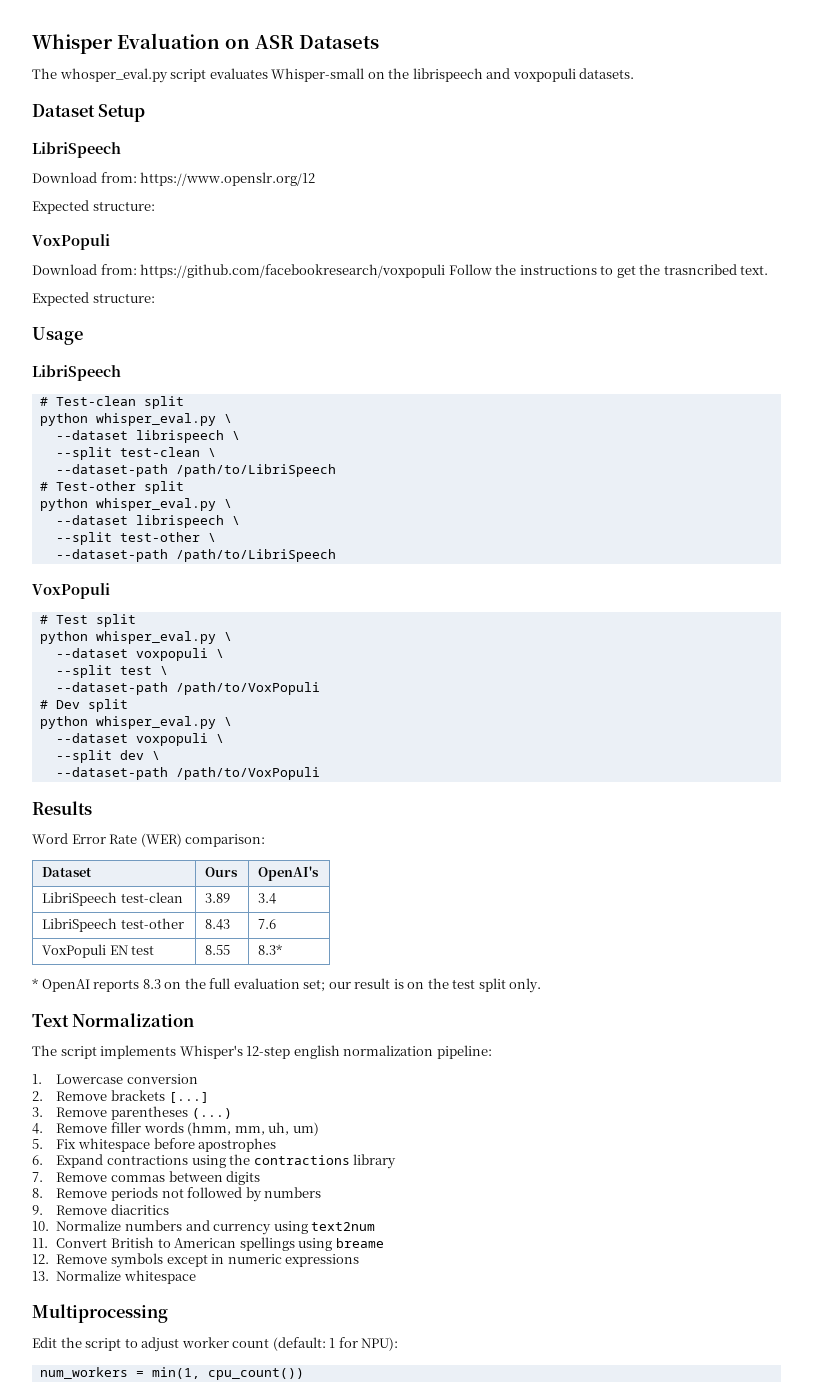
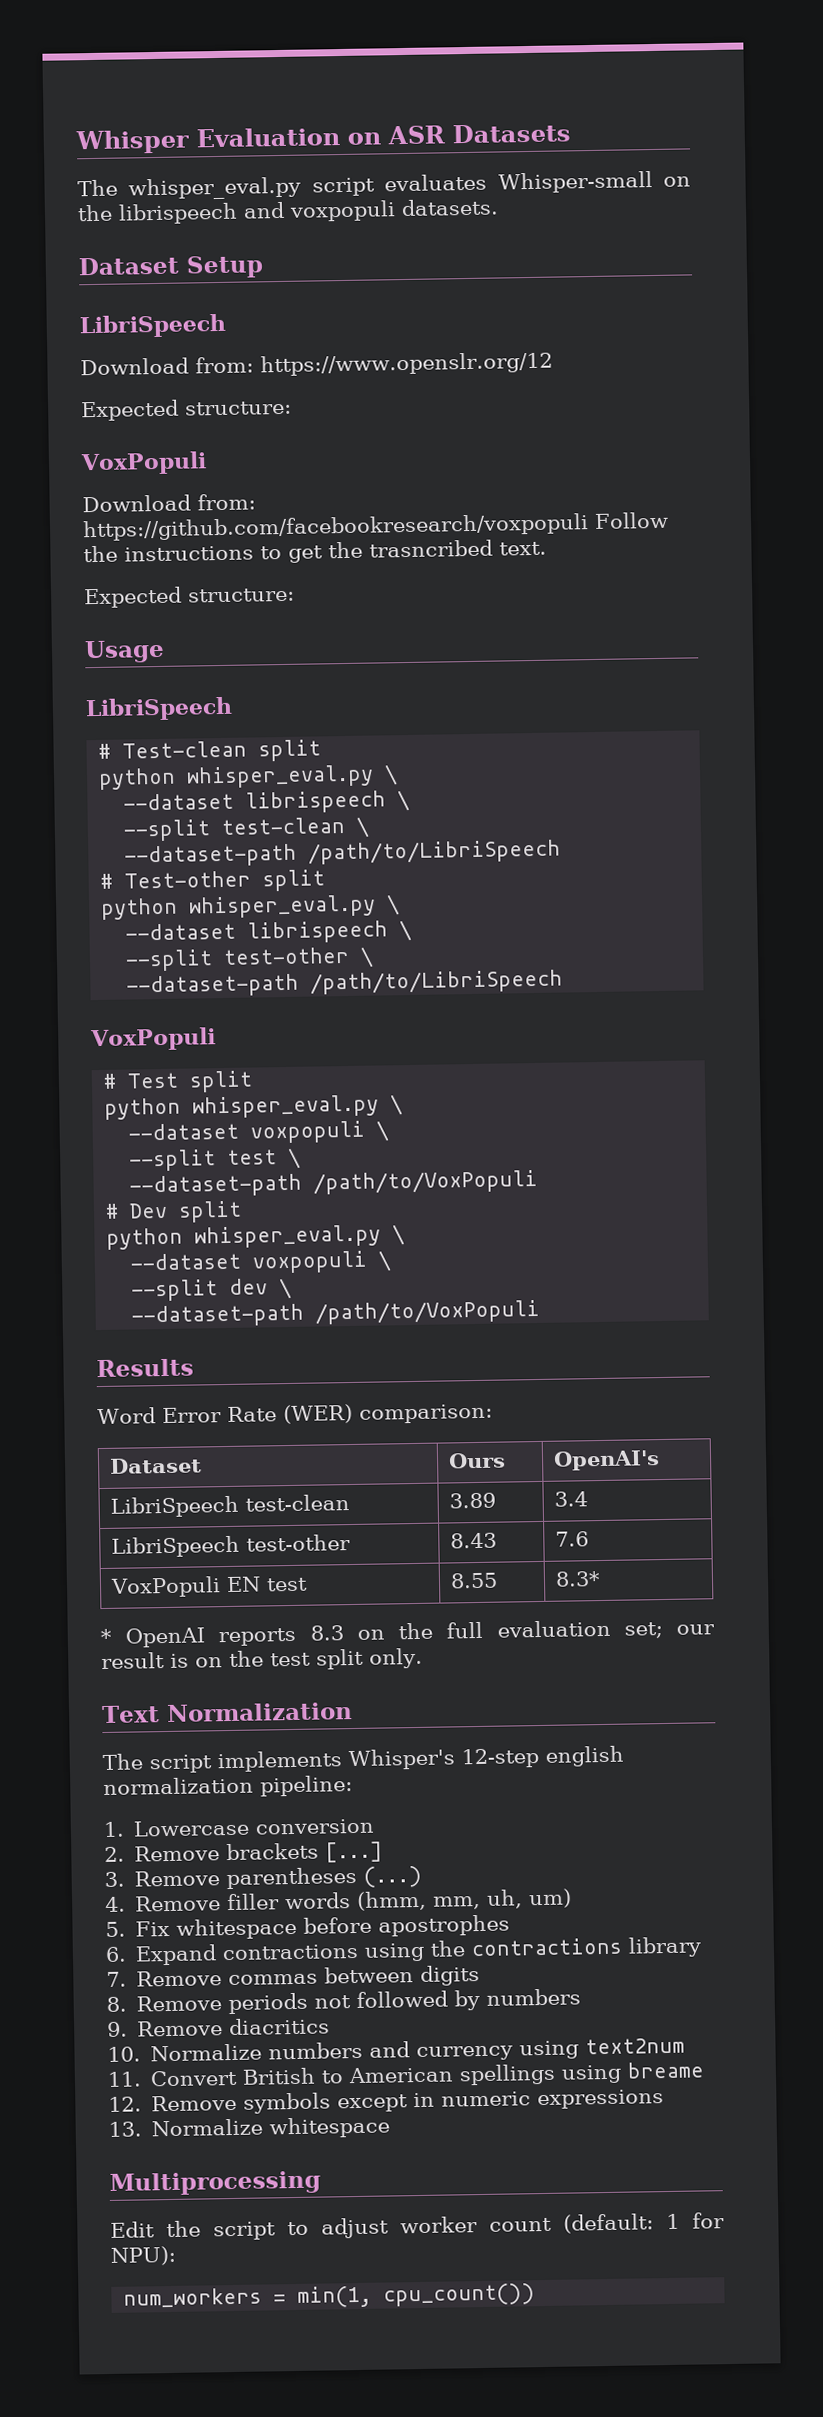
- The whosper_eval.py script evaluates Whisper-small on the librispeech and voxpopuli datasets.
+ The whisper_eval.py script evaluates Whisper-small on the librispeech and voxpopuli datasets.

